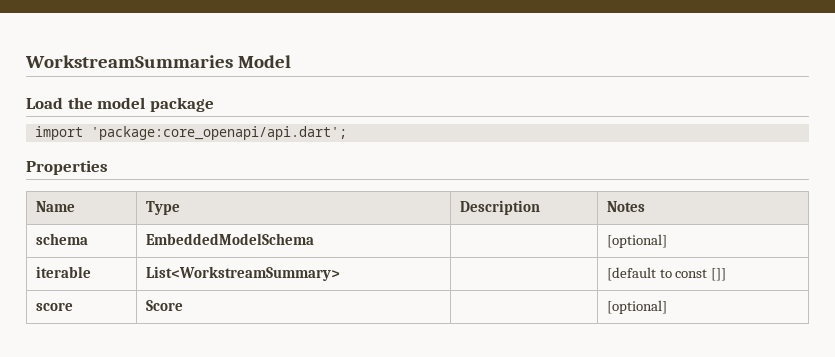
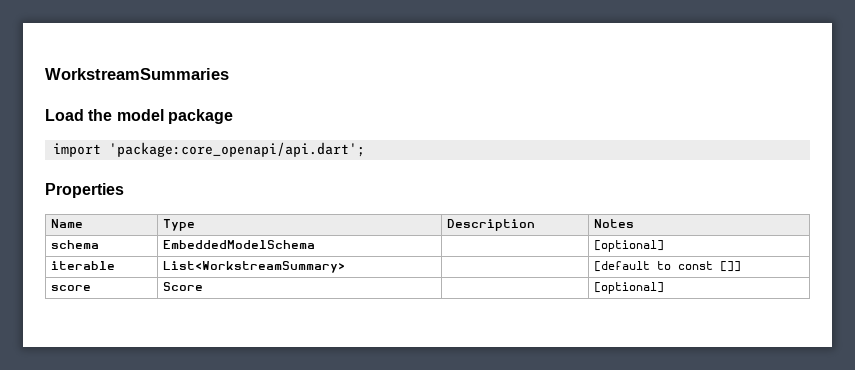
- WorkstreamSummaries Model
+ WorkstreamSummaries

